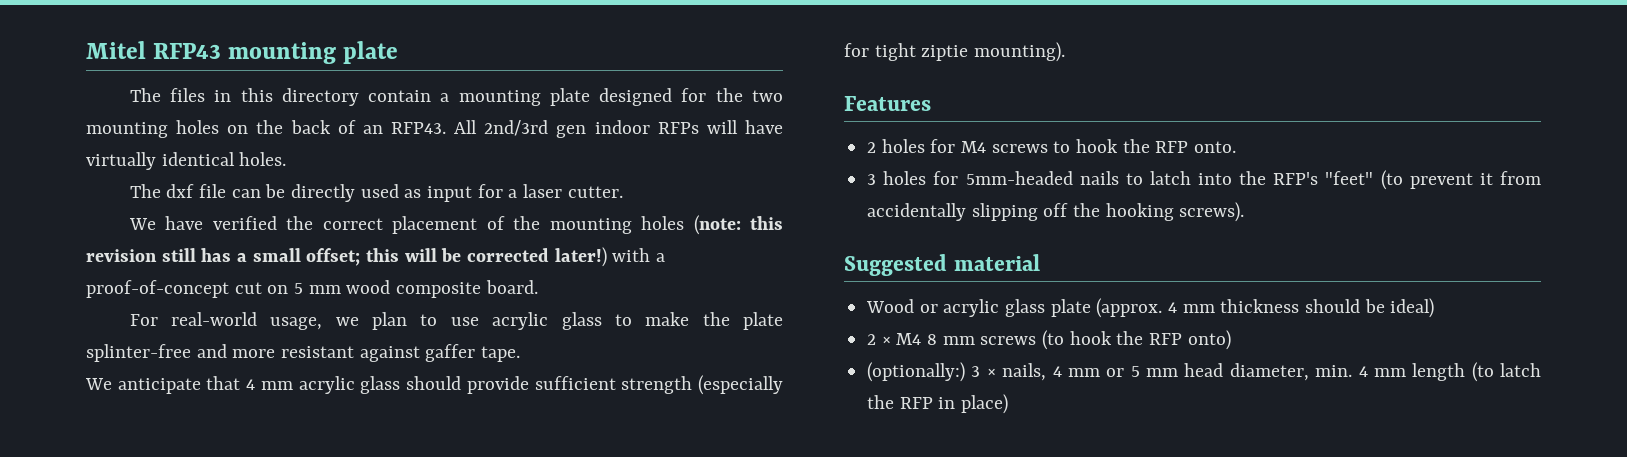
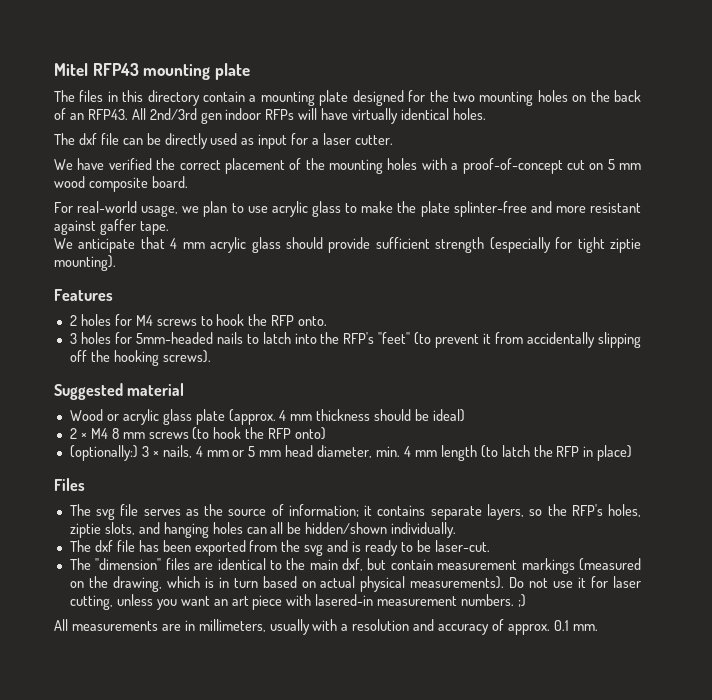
- We have verified the correct placement of the mounting holes (note: this revision still has a small offset; this will be corrected later!) with a proof-of-concept cut on 5 mm wood composite board.
+ We have verified the correct placement of the mounting holes with a proof-of-concept cut on 5 mm wood composite board.
+ Files
+ The svg file serves as the source of information; it contains separate layers, so the RFP's holes, ziptie slots, and hanging holes can all be hidden/shown individually.
+ The dxf file has been exported from the svg and is ready to be laser-cut.
+ The "dimension" files are identical to the main dxf, but contain measurement markings (measured on the drawing, which is in turn based on actual physical measurements). Do not use it for laser cutting, unless you want an art piece with lasered-in measurement numbers. ;)
+ All measurements are in millimeters, usually with a resolution and accuracy of approx. 0.1 mm.

